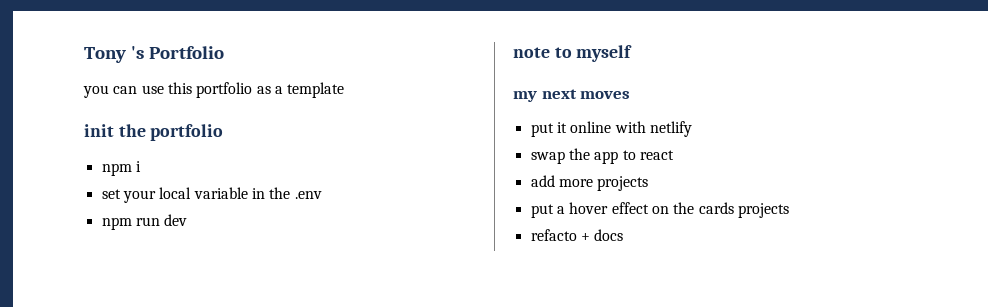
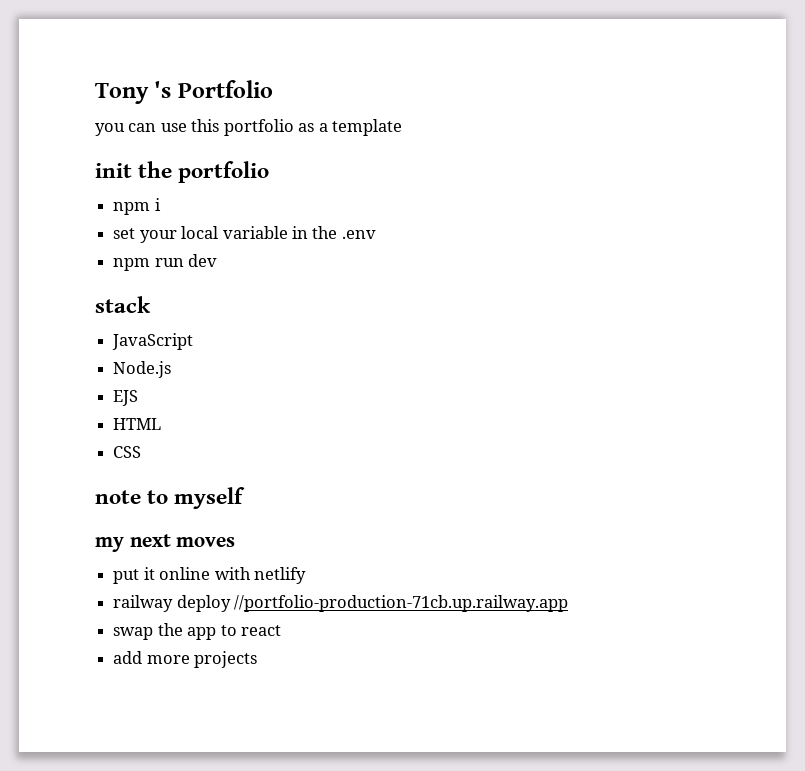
+ stack
+ JavaScript
+ Node.js
+ EJS
+ HTML
+ CSS
+ railway deploy //portfolio-production-71cb.up.railway.app
- put a hover effect on the cards projects
- refacto + docs

